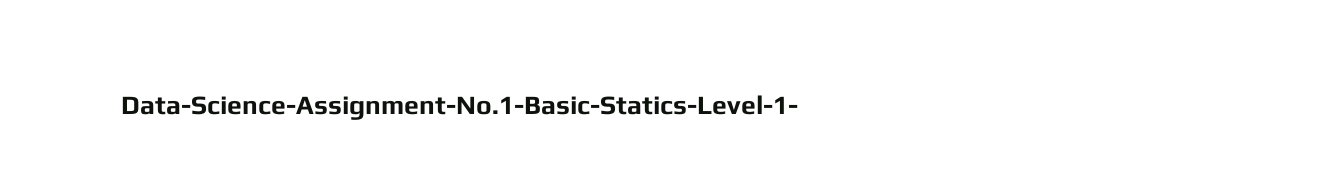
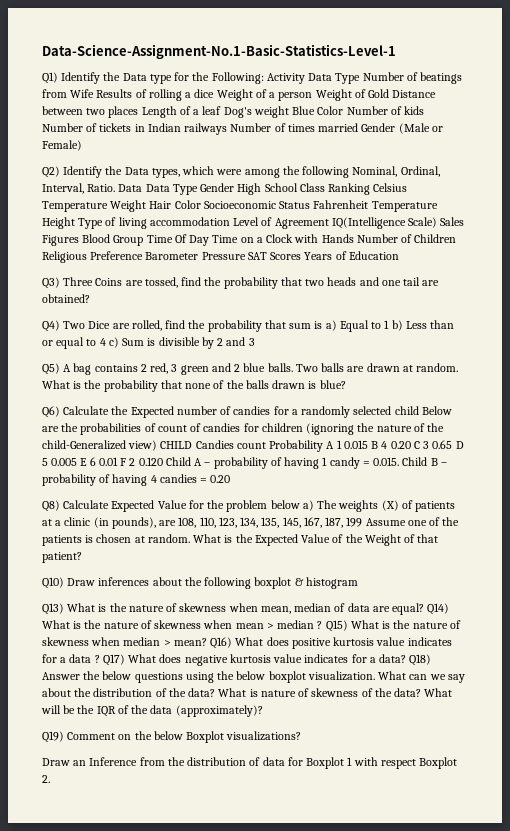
- Data-Science-Assignment-No.1-Basic-Statics-Level-1-
+ Data-Science-Assignment-No.1-Basic-Statistics-Level-1
+ Q1) Identify the Data type for the Following: Activity Data Type Number of beatings from Wife Results of rolling a dice Weight of a person Weight of Gold Distance between two places Length of a leaf Dog's weight Blue Color Number of kids Number of tickets in Indian railways Number of times married Gender (Male or Female)
+ Q2) Identify the Data types, which were among the following Nominal, Ordinal, Interval, Ratio. Data Data Type Gender High School Class Ranking Celsius Temperature Weight Hair Color Socioeconomic Status Fahrenheit Temperature Height Type of living accommodation Level of Agreement IQ(Intelligence Scale) Sales Figures Blood Group Time Of Day Time on a Clock with Hands Number of Children Religious Preference Barometer Pressure SAT Scores Years of Education
+ Q3) Three Coins are tossed, find the probability that two heads and one tail are obtained?
+ Q4) Two Dice are rolled, find the probability that sum is a) Equal to 1 b) Less than or equal to 4 c) Sum is divisible by 2 and 3
+ Q5) A bag contains 2 red, 3 green and 2 blue balls. Two balls are drawn at random. What is the probability that none of the balls drawn is blue?
+ Q6) Calculate the Expected number of candies for a randomly selected child Below are the probabilities of count of candies for children (ignoring the nature of the child-Generalized view) CHILD Candies count Probability A 1 0.015 B 4 0.20 C 3 0.65 D 5 0.005 E 6 0.01 F 2 0.120 Child A – probability of having 1 candy = 0.015. Child B – probability of having 4 candies = 0.20
+ Q8) Calculate Expected Value for the problem below a) The weights (X) of patients at a clinic (in pounds), are 108, 110, 123, 134, 135, 145, 167, 187, 199 Assume one of the patients is chosen at random. What is the Expected Value of the Weight of that patient?
+ Q10) Draw inferences about the following boxplot & histogram
+ Q13) What is the nature of skewness when mean, median of data are equal? Q14) What is the nature of skewness when mean > median ? Q15) What is the nature of skewness when median > mean? Q16) What does positive kurtosis value indicates for a data ? Q17) What does negative kurtosis value indicates for a data? Q18) Answer the below questions using the below boxplot visualization. What can we say about the distribution of the data? What is nature of skewness of the data? What will be the IQR of the data (approximately)?
+ Q19) Comment on the below Boxplot visualizations?
+ Draw an Inference from the distribution of data for Boxplot 1 with respect Boxplot 2.

